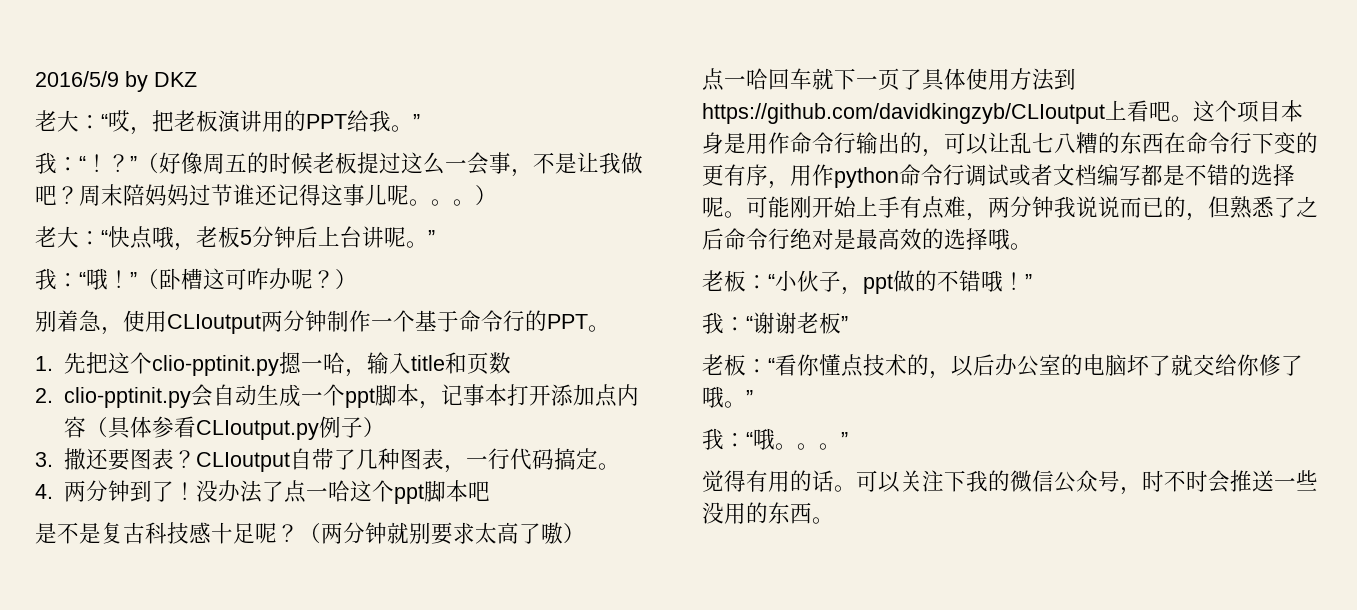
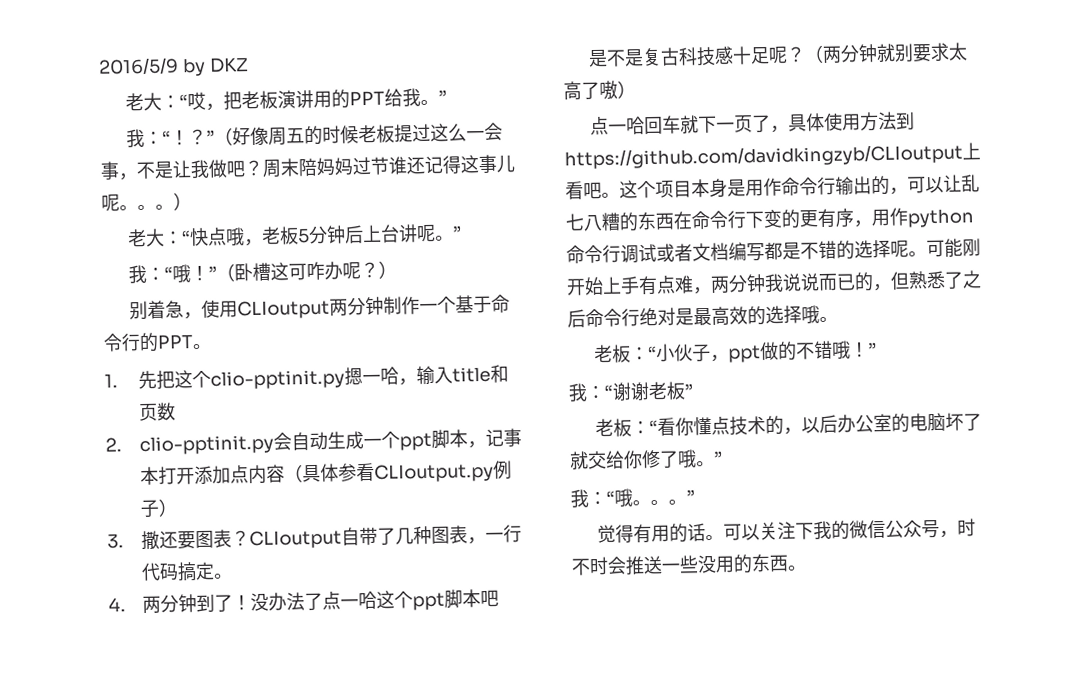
- 点一哈回车就下一页了具体使用方法到https://github.com/davidkingzyb/CLIoutput上看吧。
+ 点一哈回车就下一页了，具体使用方法到https://github.com/davidkingzyb/CLIoutput上看吧。

